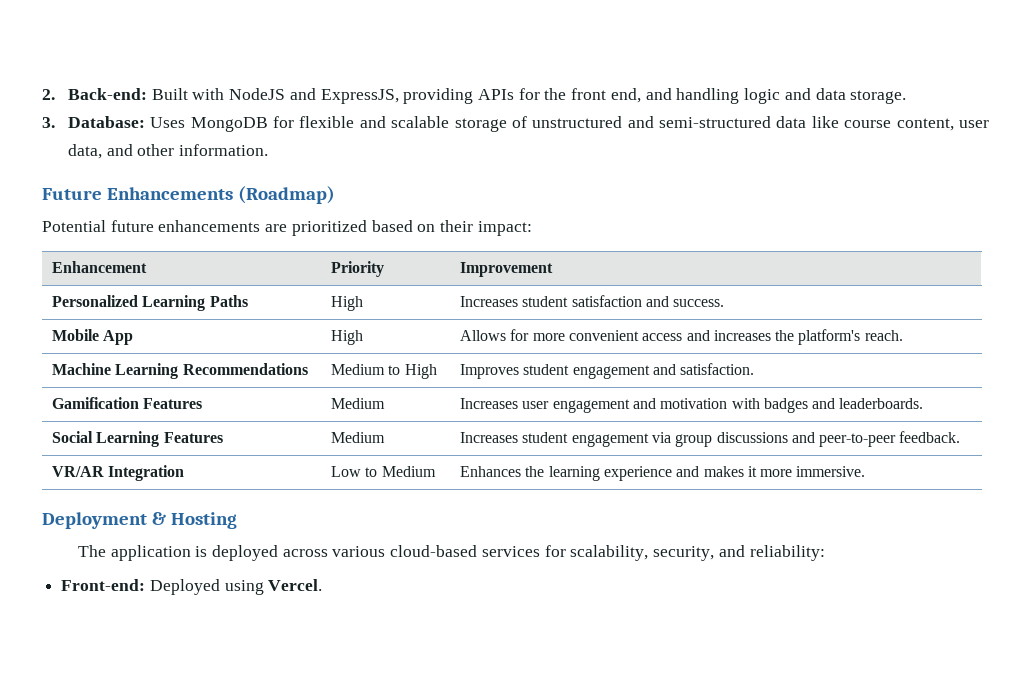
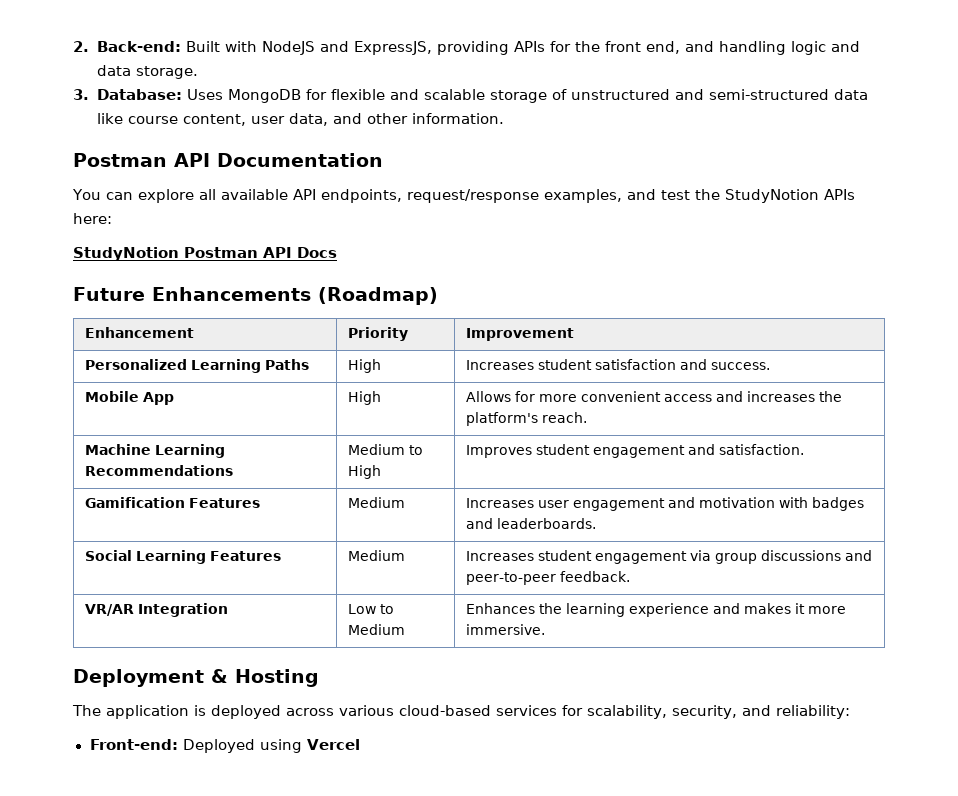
+ Postman API Documentation
+ You can explore all available API endpoints, request/response examples, and test the StudyNotion APIs here:
+ StudyNotion Postman API Docs
  Future Enhancements (Roadmap)
- Potential future enhancements are prioritized based on their impact:
- Front-end: Deployed using Vercel.
+ Front-end: Deployed using Vercel

